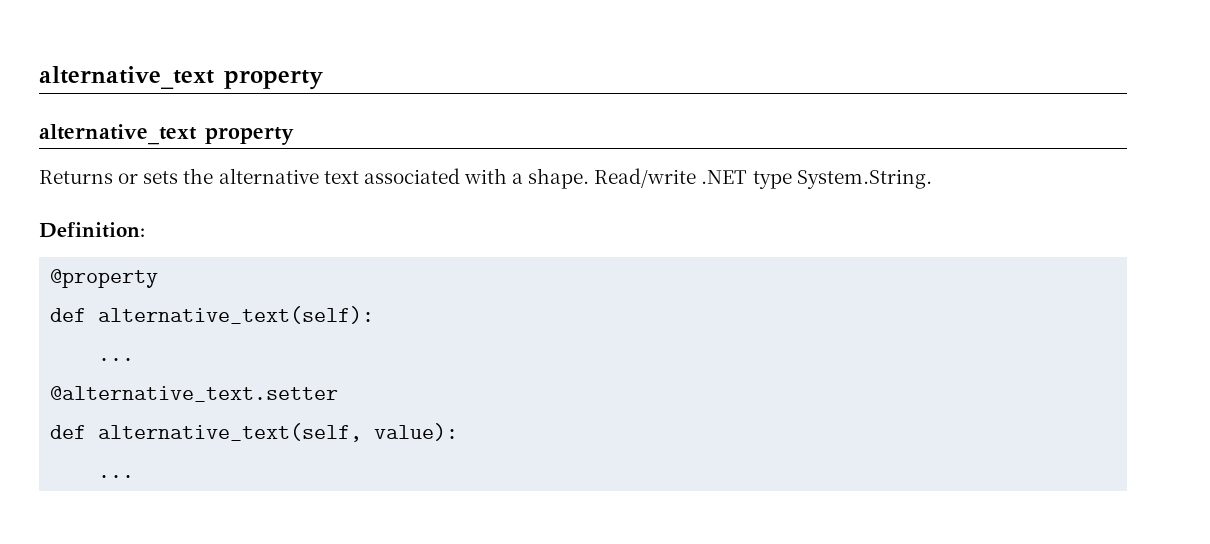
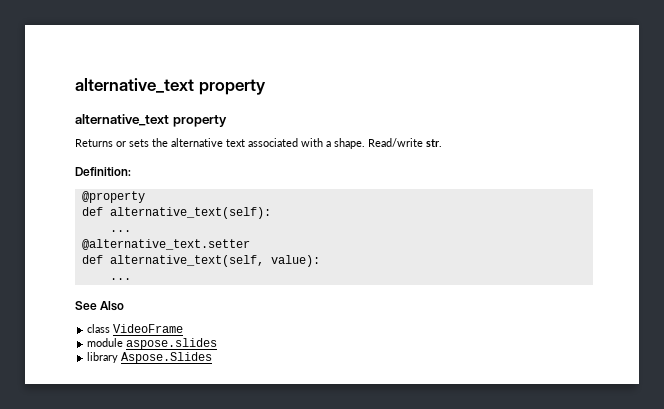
- Read/write .NET type System.String.
+ Read/write str.
+ See Also
+ class VideoFrame
+ module aspose.slides
+ library Aspose.Slides

